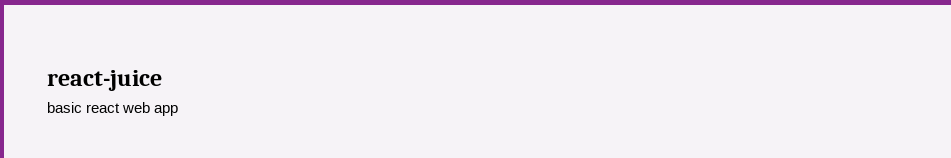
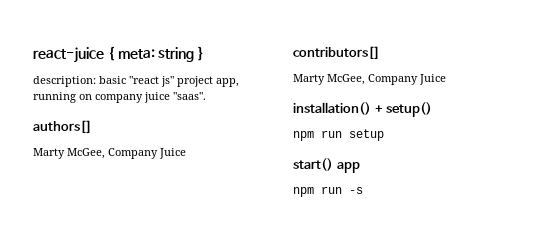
- react-juice
- basic react web app
+ react-juice { meta: string }
+ description: basic "react js" project app, running on company juice "saas".
+ authors[]
+ Marty McGee, Company Juice
+ contributors[]
+ Marty McGee, Company Juice
+ installation() + setup()
+ npm run setup
+ start() app
+ npm run -s

